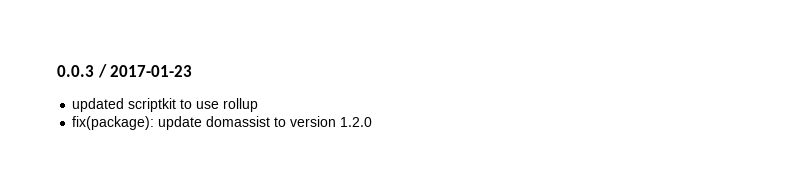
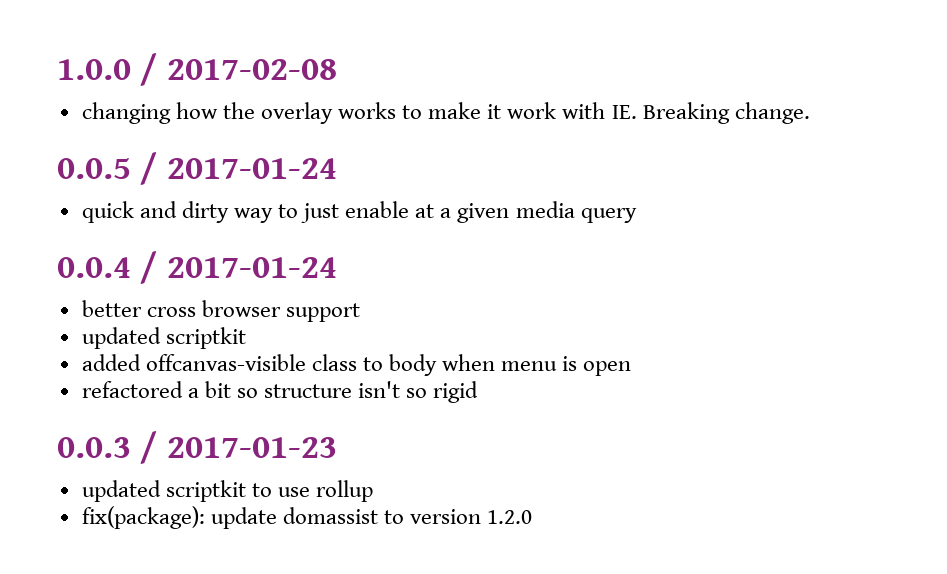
+ 1.0.0 / 2017-02-08
+ changing how the overlay works to make it work with IE. Breaking change.
+ 0.0.5 / 2017-01-24
+ quick and dirty way to just enable at a given media query
+ 0.0.4 / 2017-01-24
+ better cross browser support
+ updated scriptkit
+ added offcanvas-visible class to body when menu is open
+ refactored a bit so structure isn't so rigid

